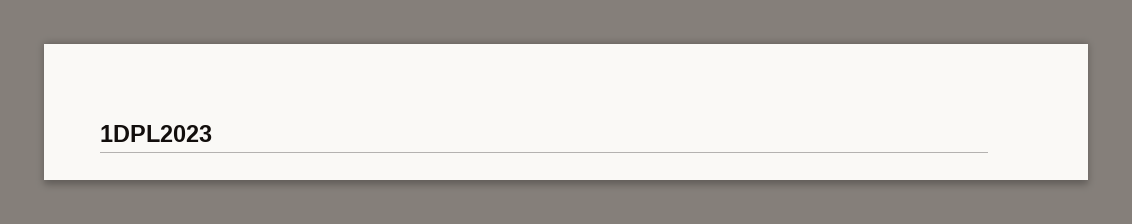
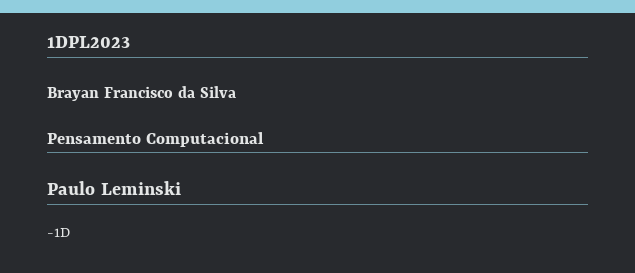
+ Brayan Francisco da Silva
+ Pensamento Computacional
+ Paulo Leminski
+ -1D

